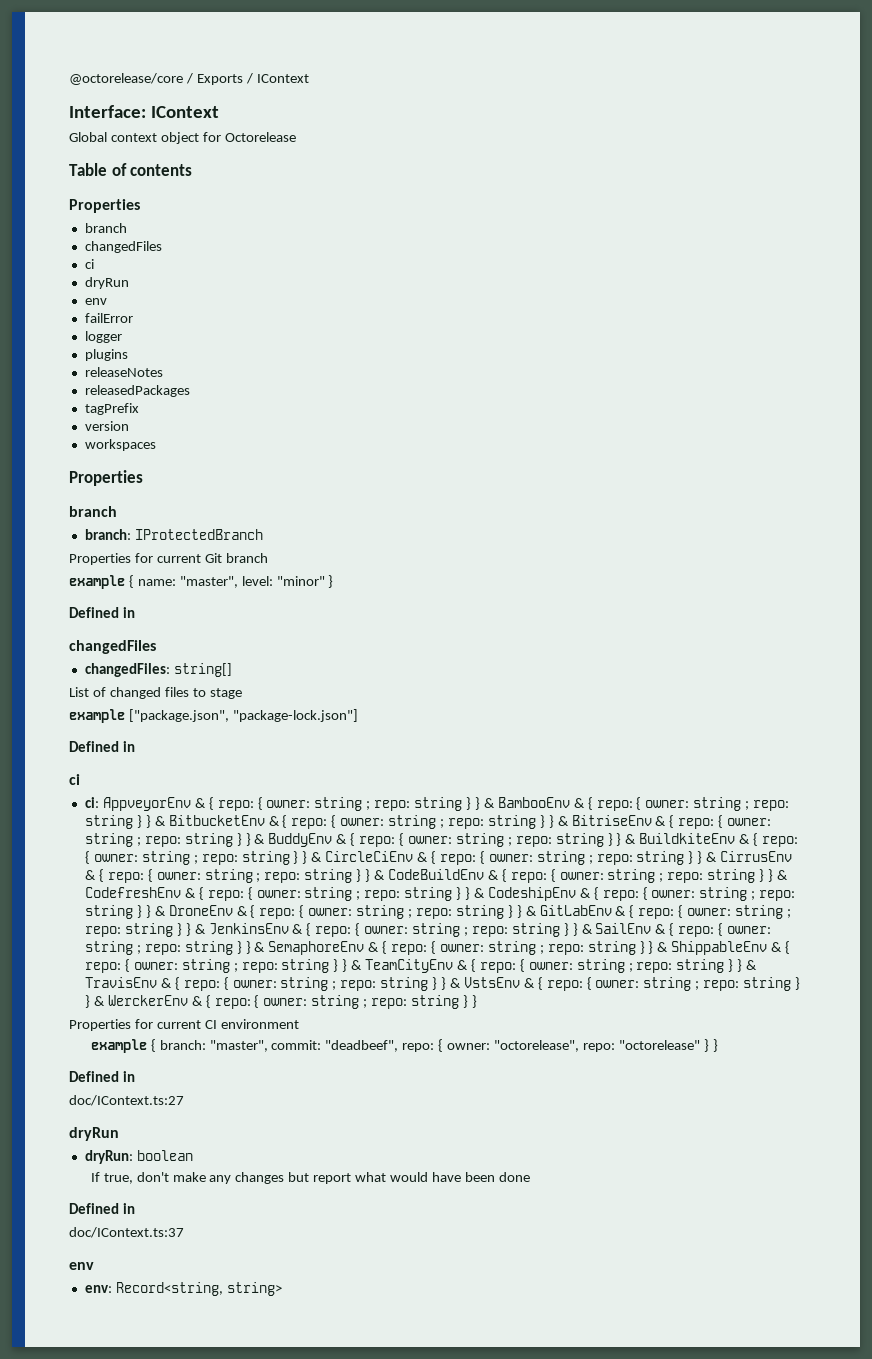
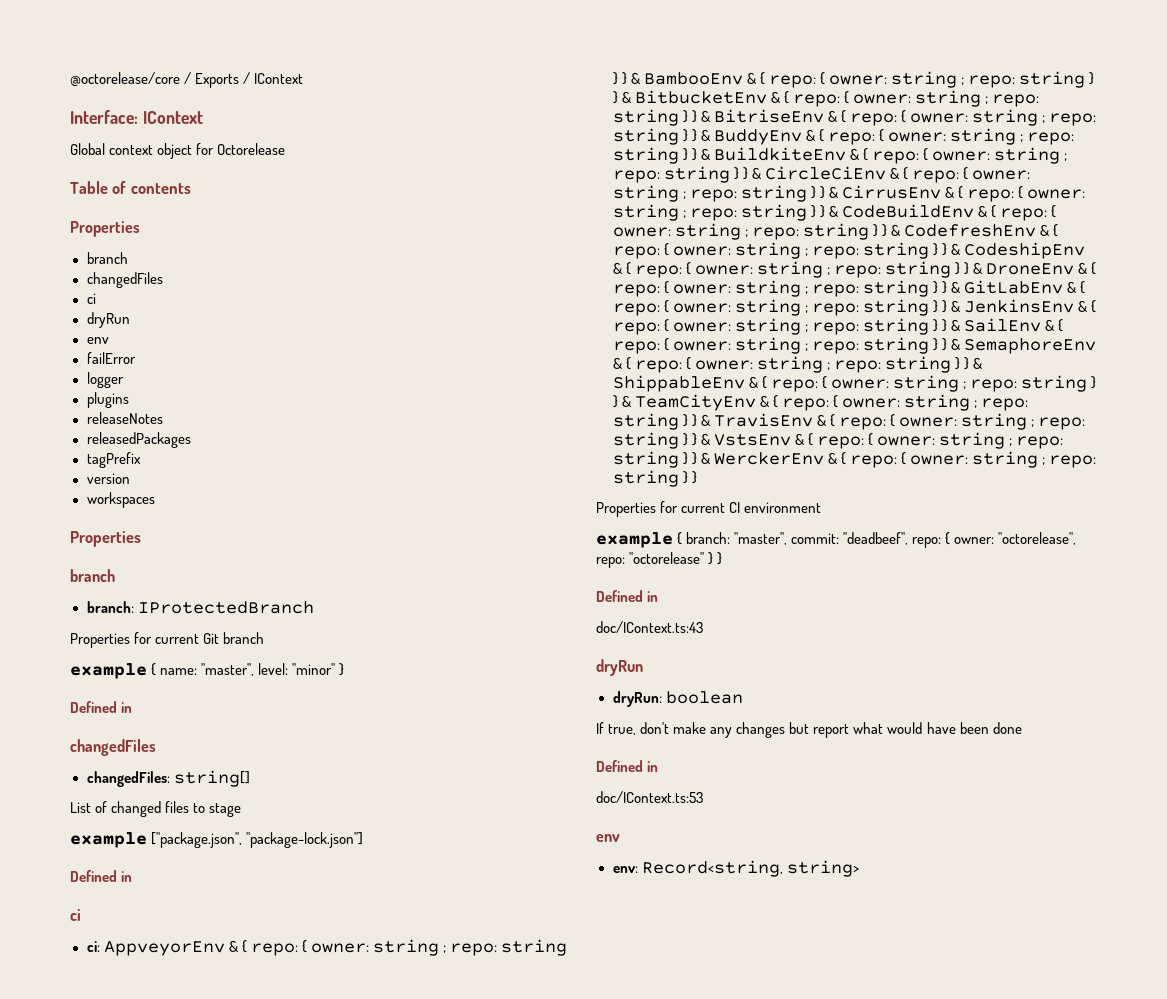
- doc/IContext.ts:27
+ doc/IContext.ts:43
- doc/IContext.ts:37
+ doc/IContext.ts:53

